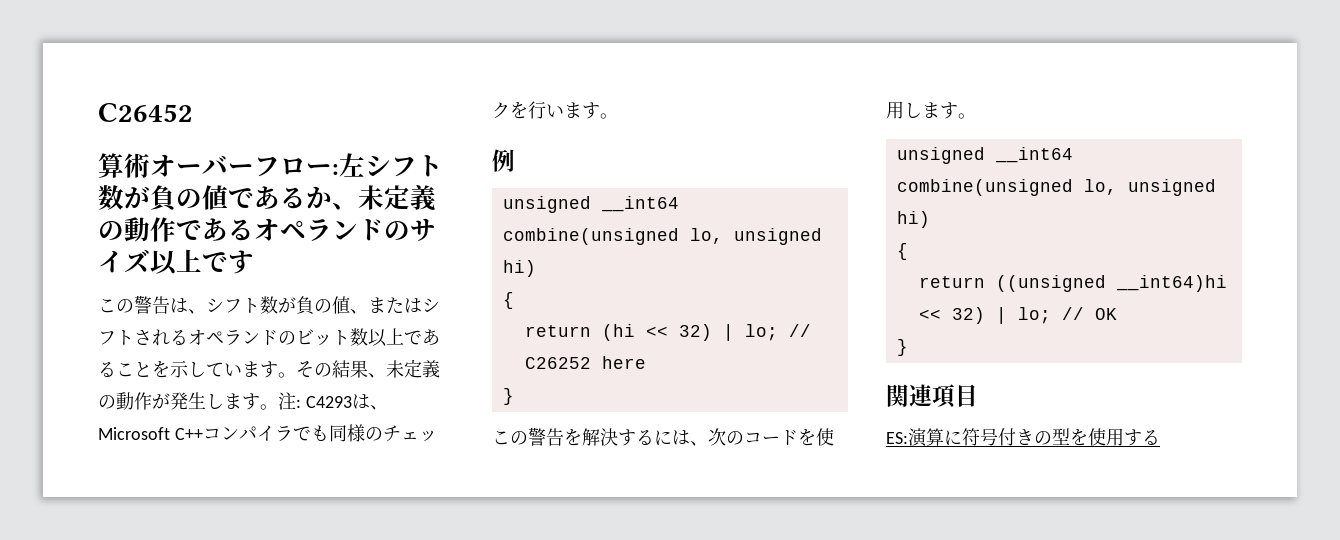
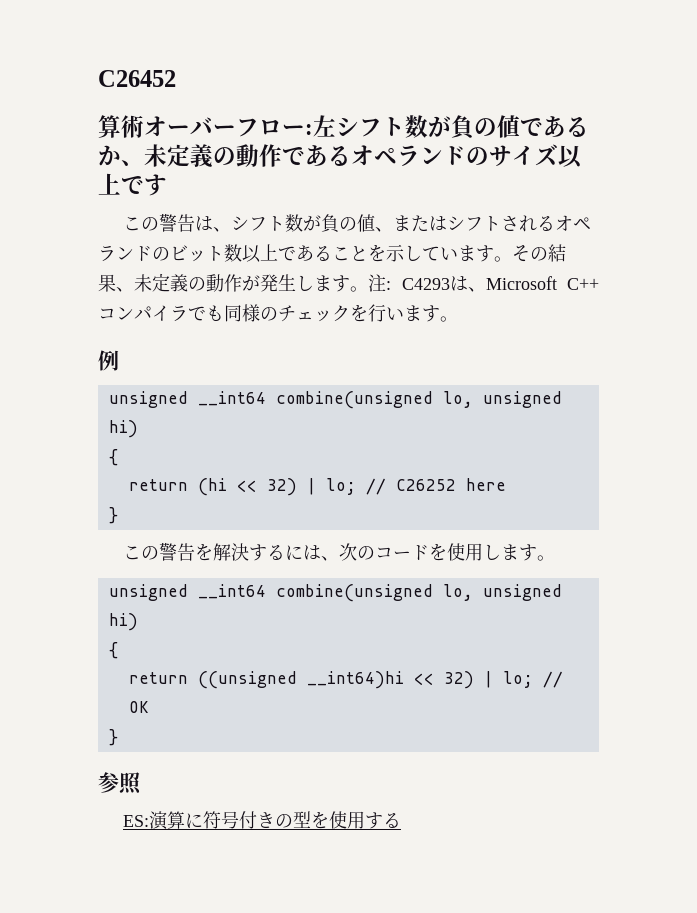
- 関連項目
+ 参照

